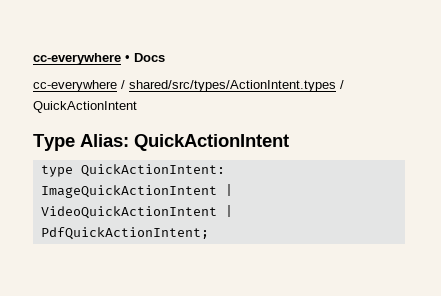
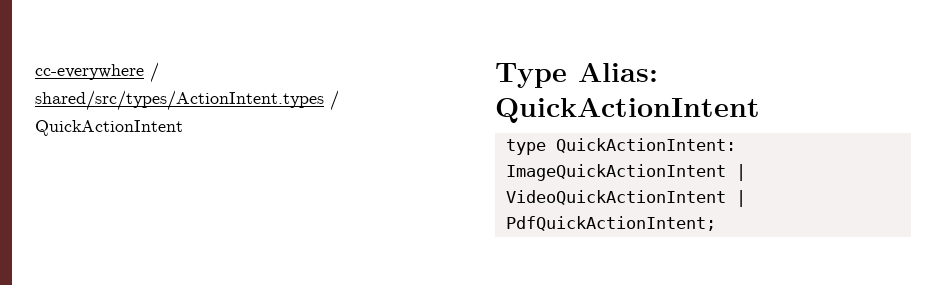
- cc-everywhere • Docs

